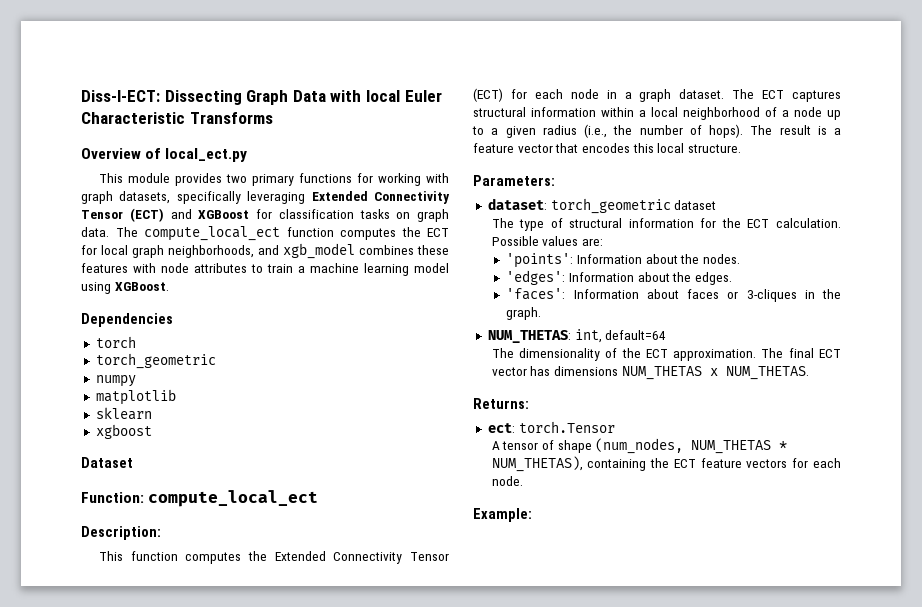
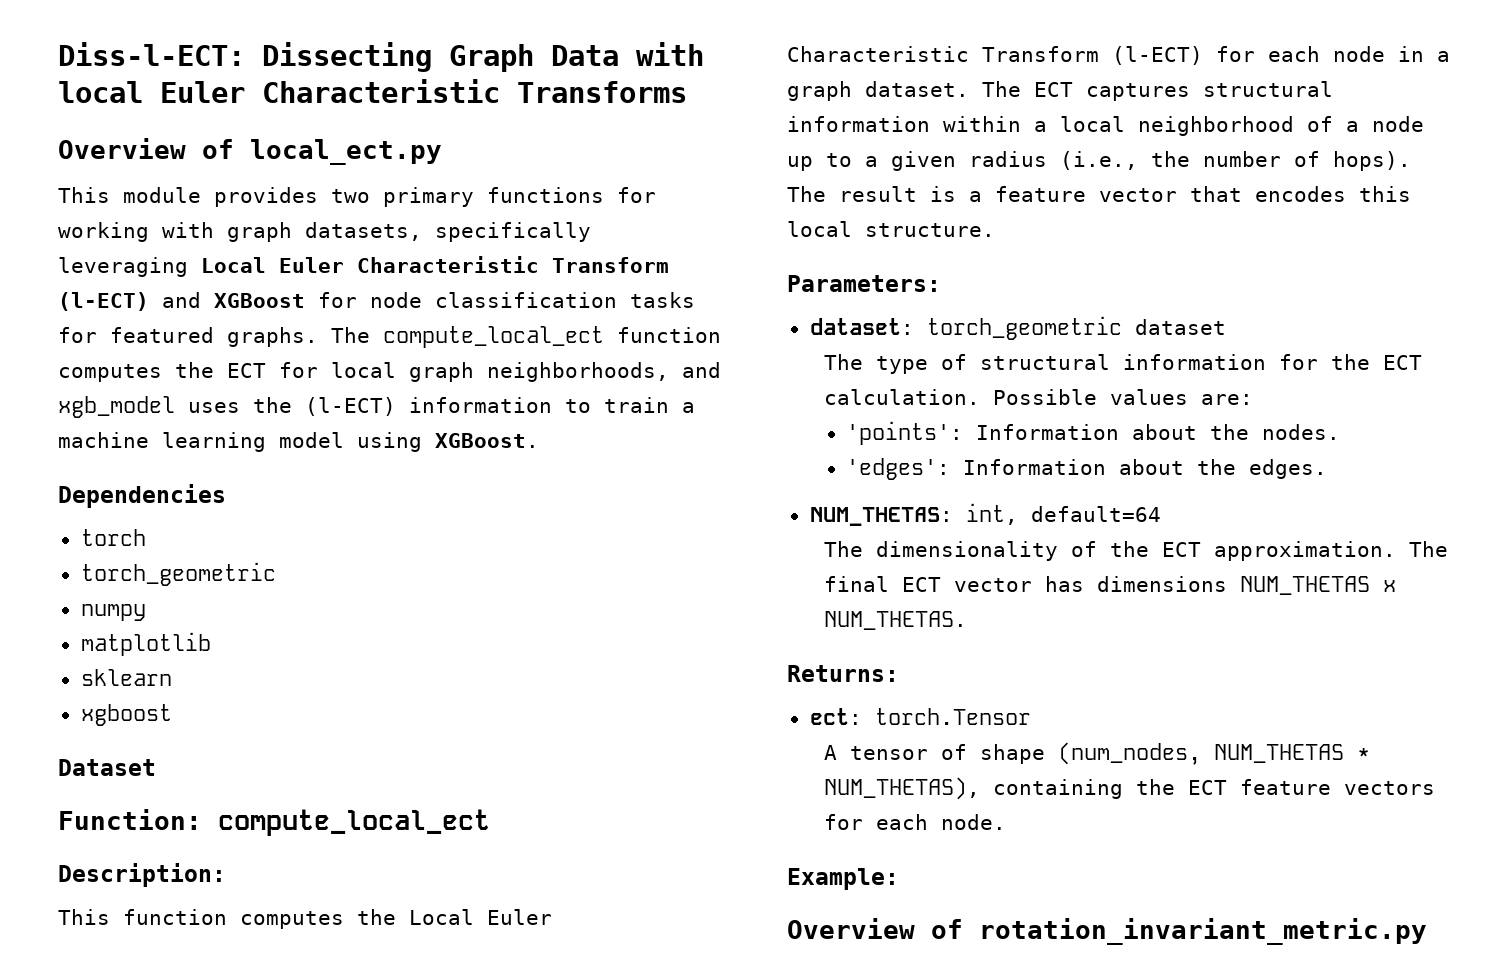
- This module provides two primary functions for working with graph datasets, specifically leveraging Extended Connectivity Tensor (ECT) and XGBoost for classification tasks on graph data.
+ This module provides two primary functions for working with graph datasets, specifically leveraging Local Euler Characteristic Transform (l-ECT) and XGBoost for node classification tasks for featured graphs.
- The compute_local_ect function computes the ECT for local graph neighborhoods, and xgb_model combines these features with node attributes to train a machine learning model using XGBoost.
+ The compute_local_ect function computes the ECT for local graph neighborhoods, and xgb_model uses the (l-ECT) information to train a machine learning model using XGBoost.
- This function computes the Extended Connectivity Tensor (ECT) for each node in a graph dataset.
+ This function computes the Local Euler Characteristic Transform (l-ECT) for each node in a graph dataset.
- 'faces': Information about faces or 3-cliques in the graph.
+ Overview of rotation_invariant_metric.py

